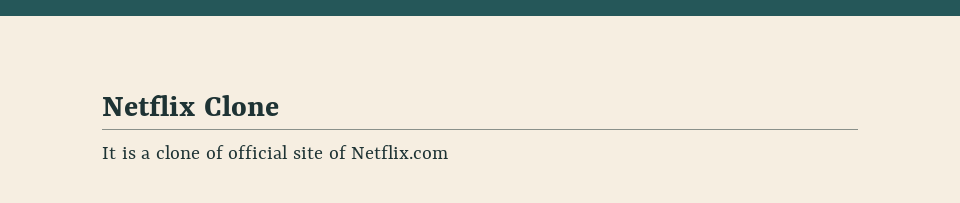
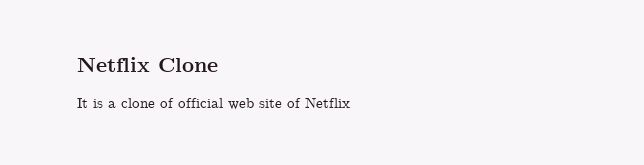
- It is a clone of official site of Netflix.com
+ It is a clone of official web site of Netflix

